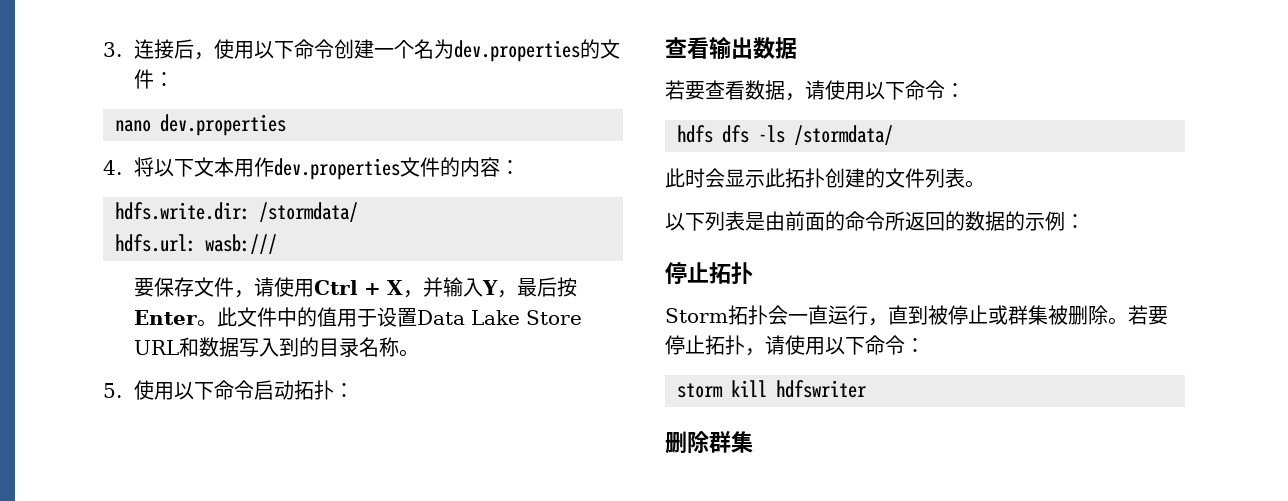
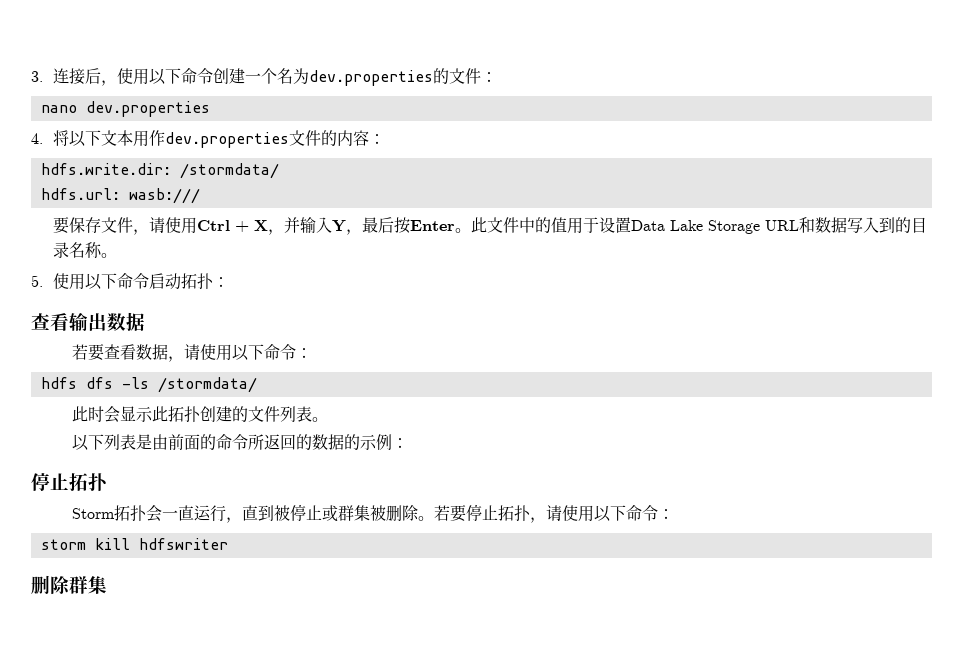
- 此文件中的值用于设置Data Lake Store URL和数据写入到的目录名称。
+ 此文件中的值用于设置Data Lake Storage URL和数据写入到的目录名称。

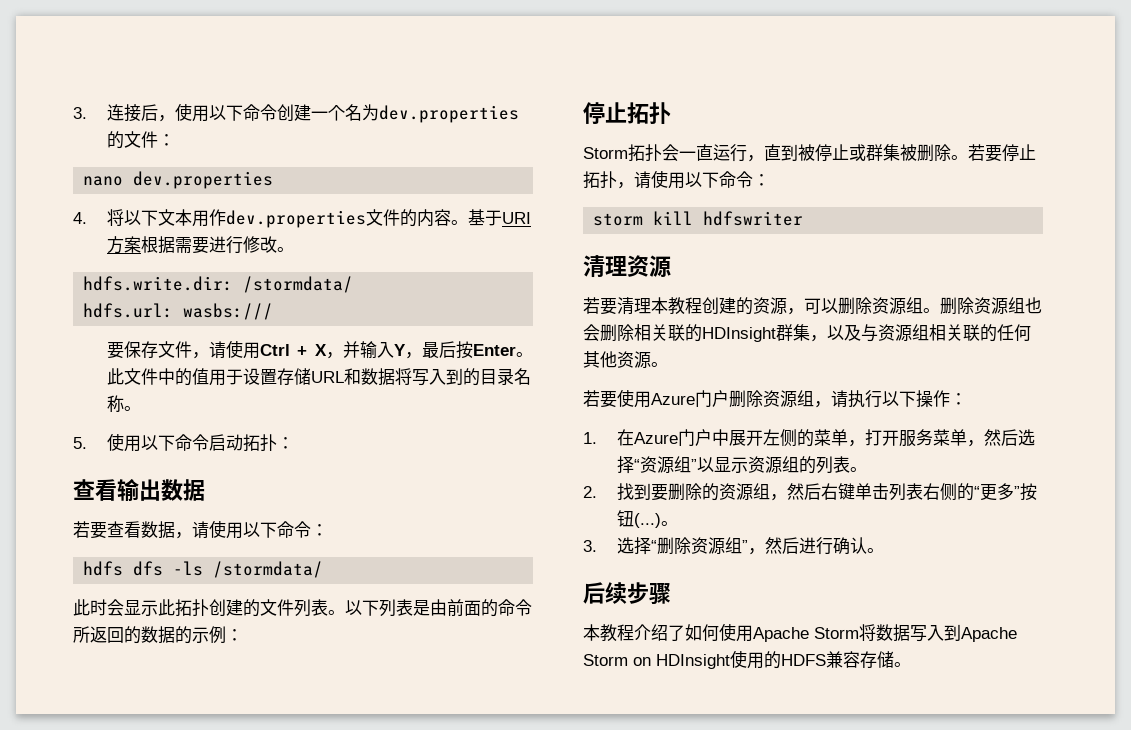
- 4.将以下文本用作dev.properties文件的内容：
+ 4.将以下文本用作dev.properties文件的内容。基于URI方案根据需要进行修改。
- hdfs.url: wasb:///
+ hdfs.url: wasbs:///
- 此文件中的值用于设置Data Lake Storage URL和数据写入到的目录名称。
+ 此文件中的值用于设置存储URL和数据将写入到的目录名称。
- 此时会显示此拓扑创建的文件列表。
- 以下列表是由前面的命令所返回的数据的示例：
+ 此时会显示此拓扑创建的文件列表。以下列表是由前面的命令所返回的数据的示例：
- 删除群集
+ 清理资源
+ 若要清理本教程创建的资源，可以删除资源组。删除资源组也会删除相关联的HDInsight群集，以及与资源组相关联的任何其他资源。
+ 若要使用Azure门户删除资源组，请执行以下操作：
+ 1.在Azure门户中展开左侧的菜单，打开服务菜单，然后选择“资源组”以显示资源组的列表。
+ 2.找到要删除的资源组，然后右键单击列表右侧的“更多”按钮(...)。
+ 3.选择“删除资源组”，然后进行确认。
+ 后续步骤
+ 本教程介绍了如何使用Apache Storm将数据写入到Apache Storm on HDInsight使用的HDFS兼容存储。

